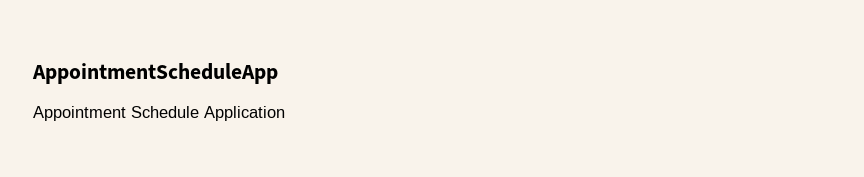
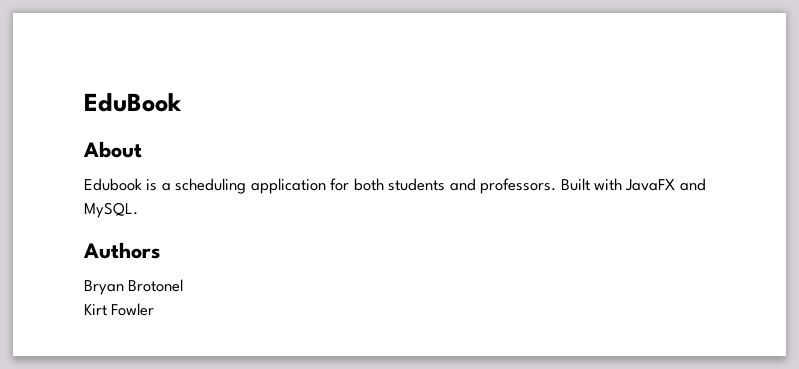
- AppointmentScheduleApp
- Appointment Schedule Application
+ EduBook
+ About
+ Edubook is a scheduling application for both students and professors. Built with JavaFX and MySQL.
+ Authors
+ Bryan Brotonel
+ Kirt Fowler

